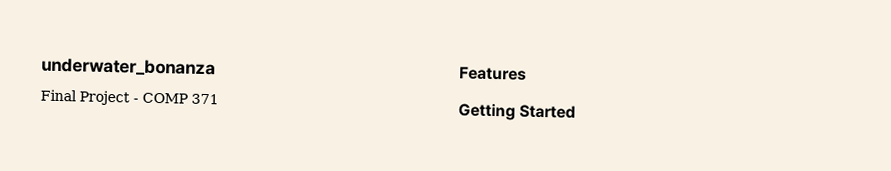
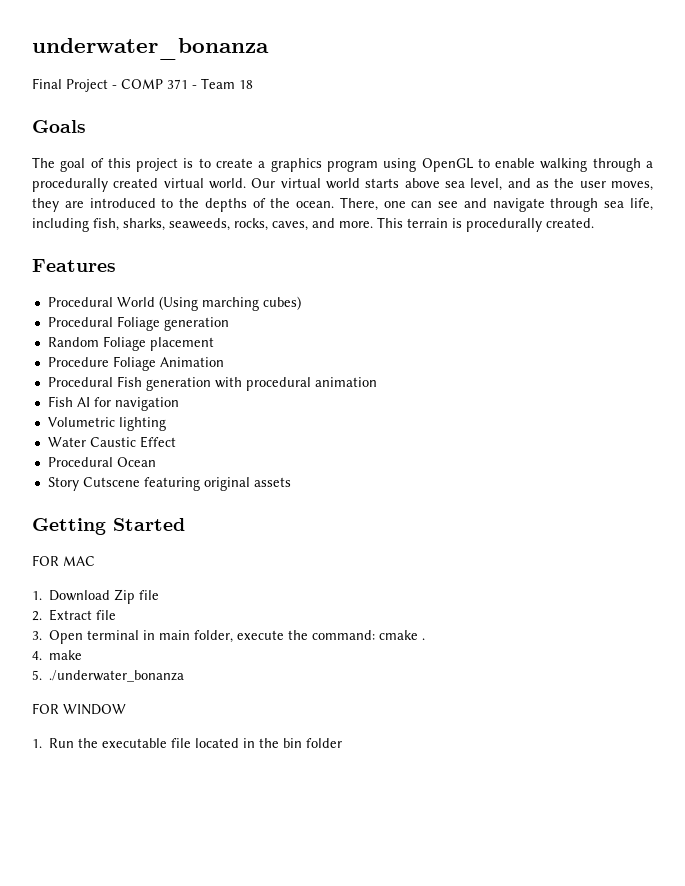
- Final Project - COMP 371
+ Final Project - COMP 371 - Team 18
+ Goals
+ The goal of this project is to create a graphics program using OpenGL to enable walking through a procedurally created virtual world. Our virtual world starts above sea level, and as the user moves, they are introduced to the depths of the ocean. There, one can see and navigate through sea life, including fish, sharks, seaweeds, rocks, caves, and more. This terrain is procedurally created.
  Features
+ Procedural World (Using marching cubes)
+ Procedural Foliage generation
+ Random Foliage placement
+ Procedure Foliage Animation
+ Procedural Fish generation with procedural animation
+ Fish AI for navigation
+ Volumetric lighting
+ Water Caustic Effect
+ Procedural Ocean
+ Story Cutscene featuring original assets
  Getting Started
+ FOR MAC
+ 1. Download Zip file
+ 2. Extract file
+ 3. Open terminal in main folder, execute the command: cmake .
+ 4. make
+ 5. ./underwater_bonanza
+ FOR WINDOW
+ 1. Run the executable file located in the bin folder

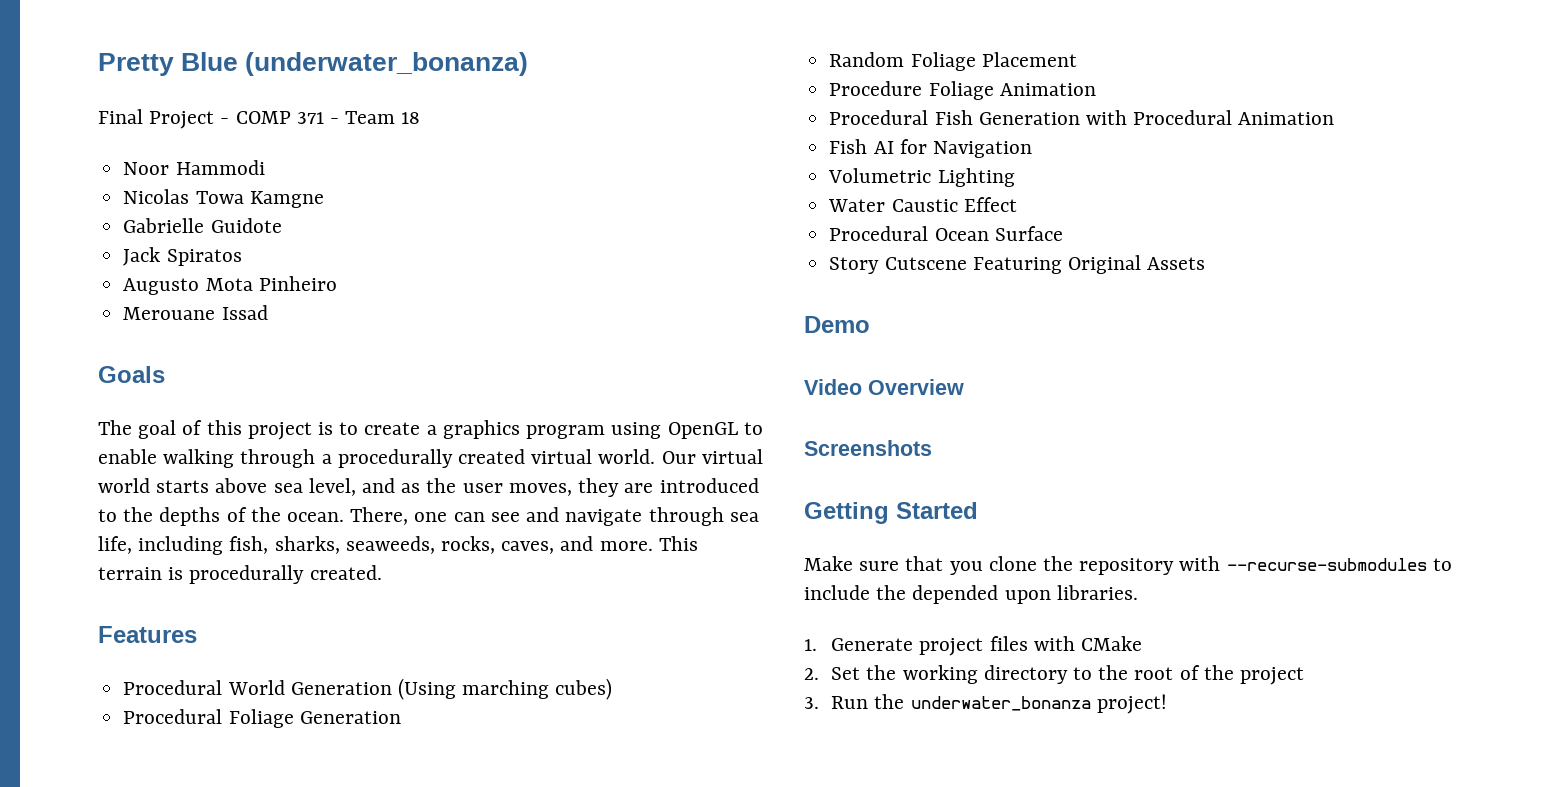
- underwater_bonanza
+ Pretty Blue (underwater_bonanza)
+ Noor Hammodi
+ Nicolas Towa Kamgne
+ Gabrielle Guidote
+ Jack Spiratos
+ Augusto Mota Pinheiro
+ Merouane Issad
- Procedural World (Using marching cubes)
+ Procedural World Generation (Using marching cubes)
- Procedural Foliage generation
+ Procedural Foliage Generation
- Random Foliage placement
+ Random Foliage Placement
- Procedural Fish generation with procedural animation
+ Procedural Fish Generation with Procedural Animation
- Fish AI for navigation
+ Fish AI for Navigation
- Volumetric lighting
+ Volumetric Lighting
- Procedural Ocean
+ Procedural Ocean Surface
- Story Cutscene featuring original assets
+ Story Cutscene Featuring Original Assets
+ Demo
+ Video Overview
+ Screenshots
  Getting Started
- FOR MAC
- 1. Download Zip file
- 2. Extract file
- 3. Open terminal in main folder, execute the command: cmake .
- 4. make
- 5. ./underwater_bonanza
- FOR WINDOW
- 1. Run the executable file located in the bin folder
+ Make sure that you clone the repository with --recurse-submodules to include the depended upon libraries.
+ 1. Generate project files with CMake
+ 2. Set the working directory to the root of the project
+ 3. Run the underwater_bonanza project!

